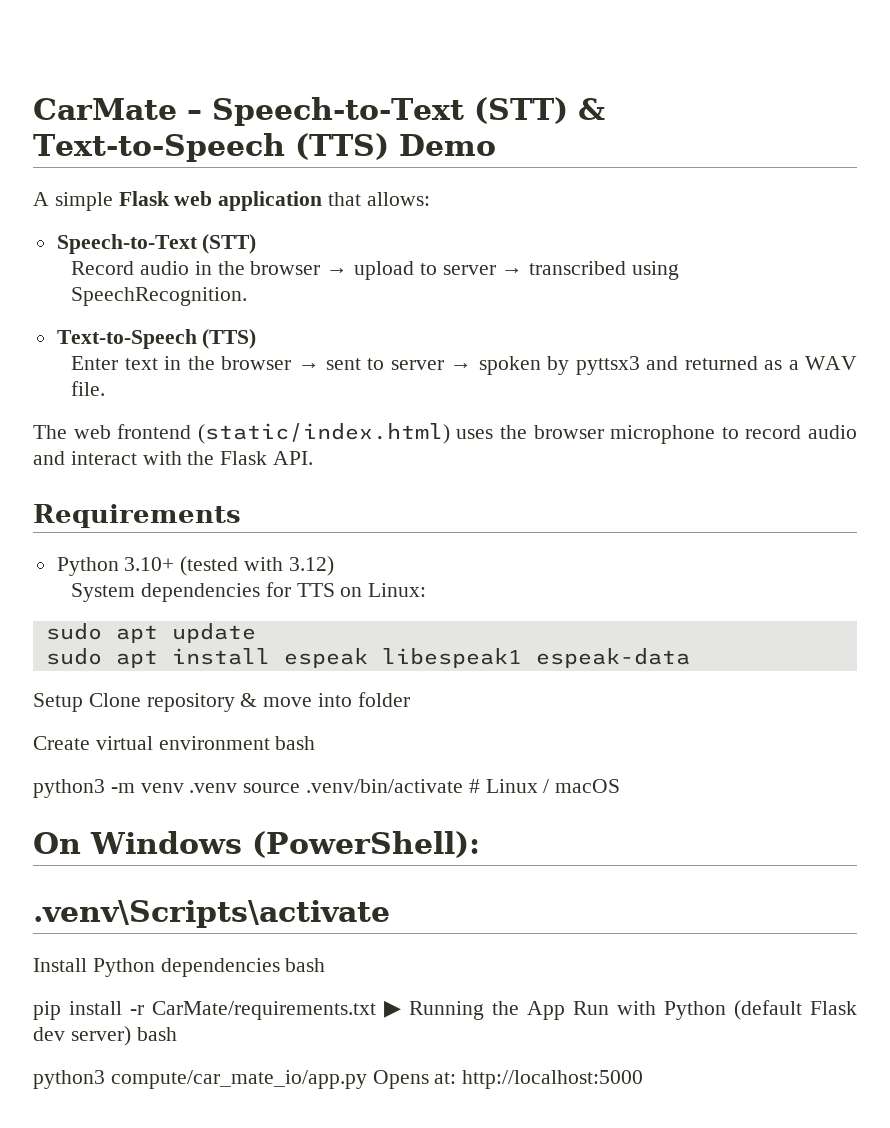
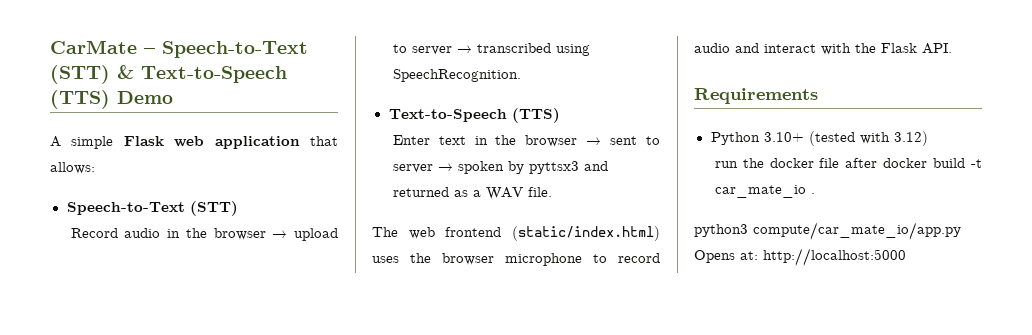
- System dependencies for TTS on Linux:
- sudo apt update
- sudo apt install espeak libespeak1 espeak-data
- Setup Clone repository & move into folder
- Create virtual environment bash
- python3 -m venv .venv source .venv/bin/activate # Linux / macOS
- On Windows (PowerShell):
- .venv\Scripts\activate
- Install Python dependencies bash
- pip install -r CarMate/requirements.txt ▶ Running the App Run with Python (default Flask dev server) bash
+ run the docker file after docker build -t car_mate_io .

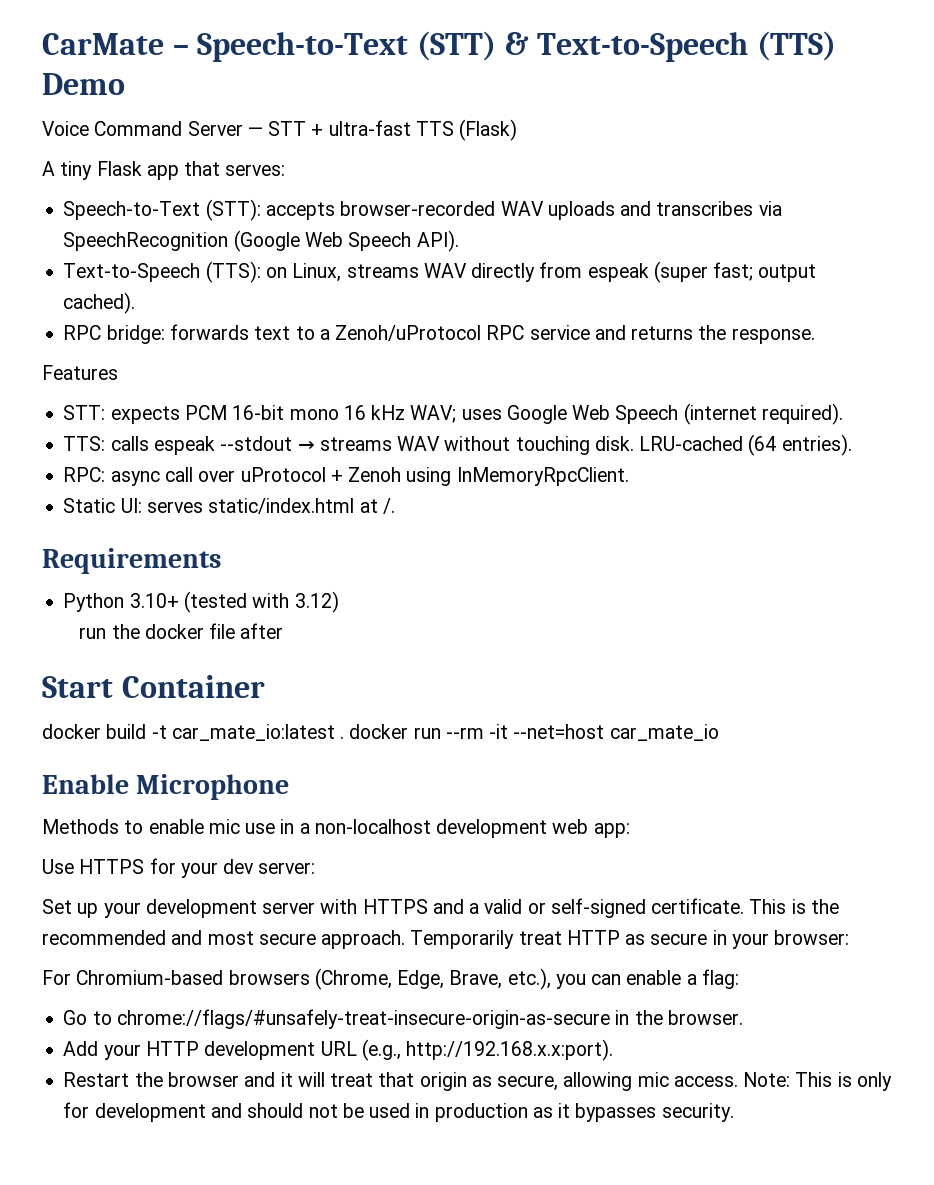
- A simple Flask web application that allows:
- Speech-to-Text (STT)
- Record audio in the browser → upload to server → transcribed using SpeechRecognition.
- Text-to-Speech (TTS)
- Enter text in the browser → sent to server → spoken by pyttsx3 and returned as a WAV file.
- The web frontend (static/index.html) uses the browser microphone to record audio and interact with the Flask API.
+ Voice Command Server — STT + ultra-fast TTS (Flask)
+ A tiny Flask app that serves:
+ Speech-to-Text (STT): accepts browser-recorded WAV uploads and transcribes via SpeechRecognition (Google Web Speech API).
+ Text-to-Speech (TTS): on Linux, streams WAV directly from espeak (super fast; output cached).
+ RPC bridge: forwards text to a Zenoh/uProtocol RPC service and returns the response.
+ Features
+ STT: expects PCM 16-bit mono 16 kHz WAV; uses Google Web Speech (internet required).
+ TTS: calls espeak --stdout → streams WAV without touching disk. LRU-cached (64 entries).
+ RPC: async call over uProtocol + Zenoh using InMemoryRpcClient.
+ Static UI: serves static/index.html at /.
- run the docker file after docker build -t car_mate_io .
- python3 compute/car_mate_io/app.py Opens at: http://localhost:5000
+ run the docker file after
+ Start Container
+ docker build -t car_mate_io:latest . docker run --rm -it --net=host car_mate_io
+ Enable Microphone
+ Methods to enable mic use in a non-localhost development web app:
+ Use HTTPS for your dev server:
+ Set up your development server with HTTPS and a valid or self-signed certificate. This is the recommended and most secure approach. Temporarily treat HTTP as secure in your browser:
+ For Chromium-based browsers (Chrome, Edge, Brave, etc.), you can enable a flag:
+ Go to chrome://flags/#unsafely-treat-insecure-origin-as-secure in the browser.
+ Add your HTTP development URL (e.g., http://192.168.x.x:port).
+ Restart the browser and it will treat that origin as secure, allowing mic access. Note: This is only for development and should not be used in production as it bypasses security.

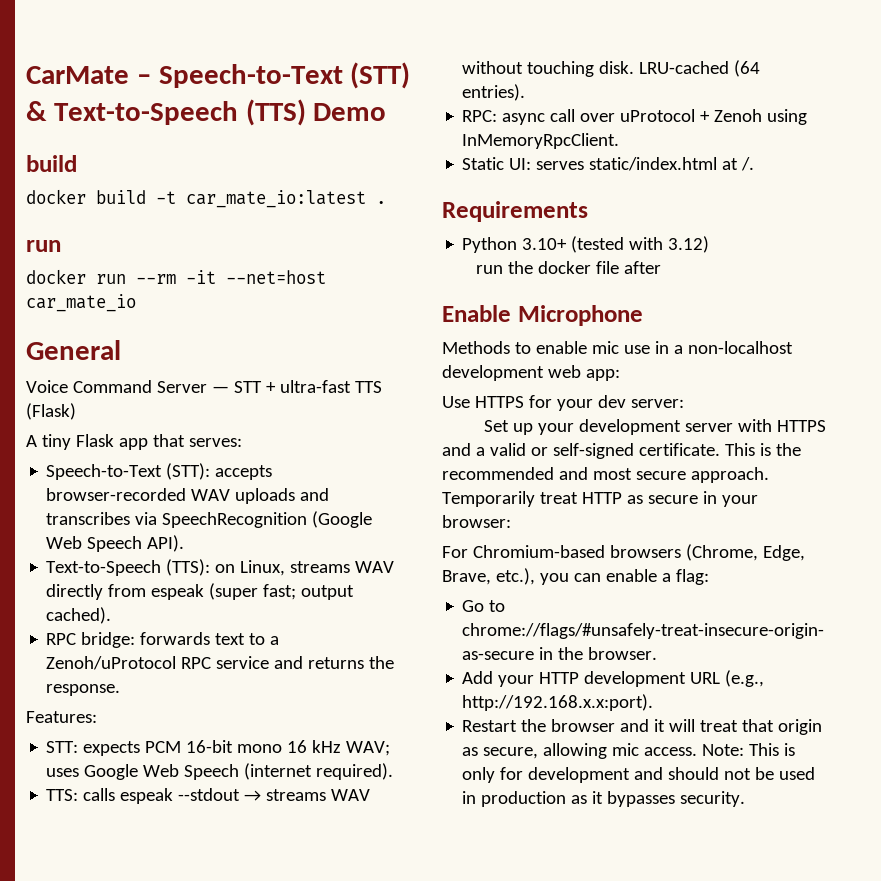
  CarMate – Speech-to-Text (STT) & Text-to-Speech (TTS) Demo
+ build
+ docker build -t car_mate_io:latest .
+ run
+ docker run --rm -it --net=host car_mate_io
+ General
- Features
+ Features:
- Start Container
- docker build -t car_mate_io:latest . docker run --rm -it --net=host car_mate_io

